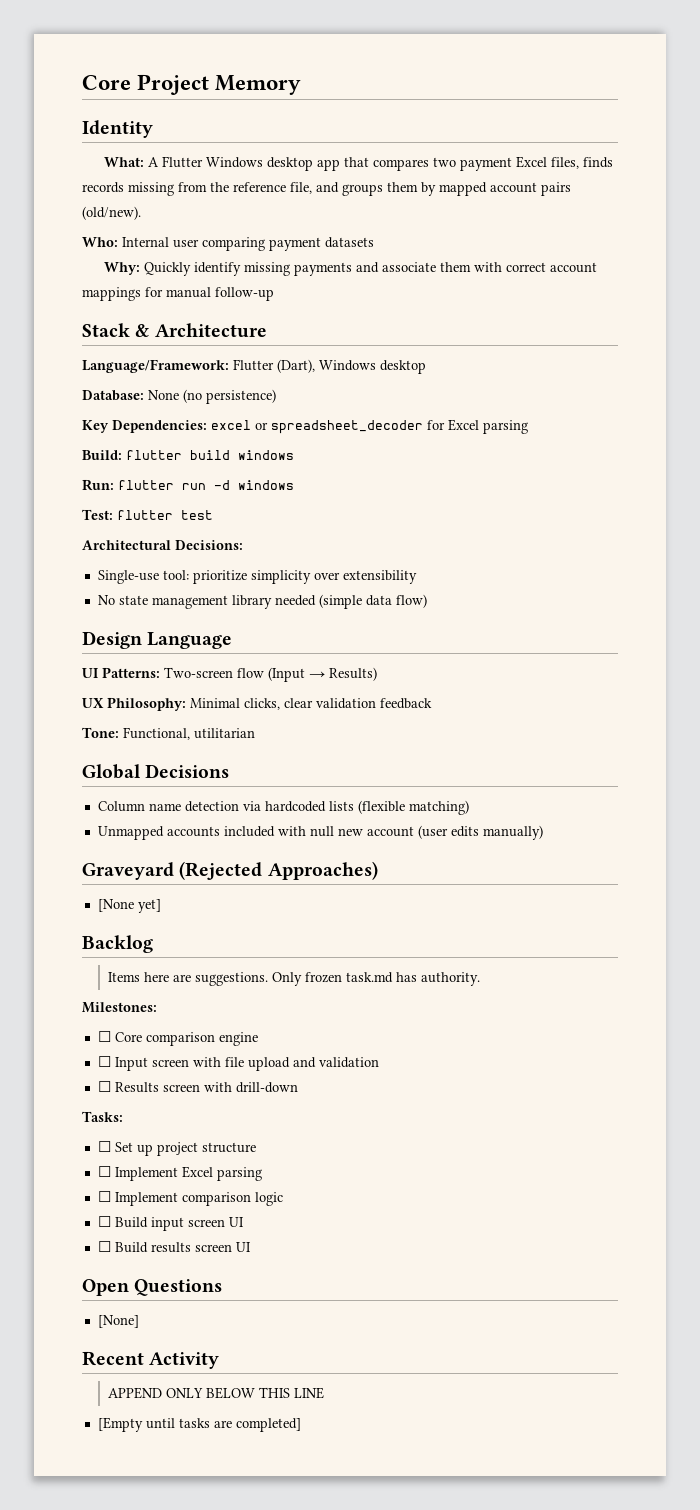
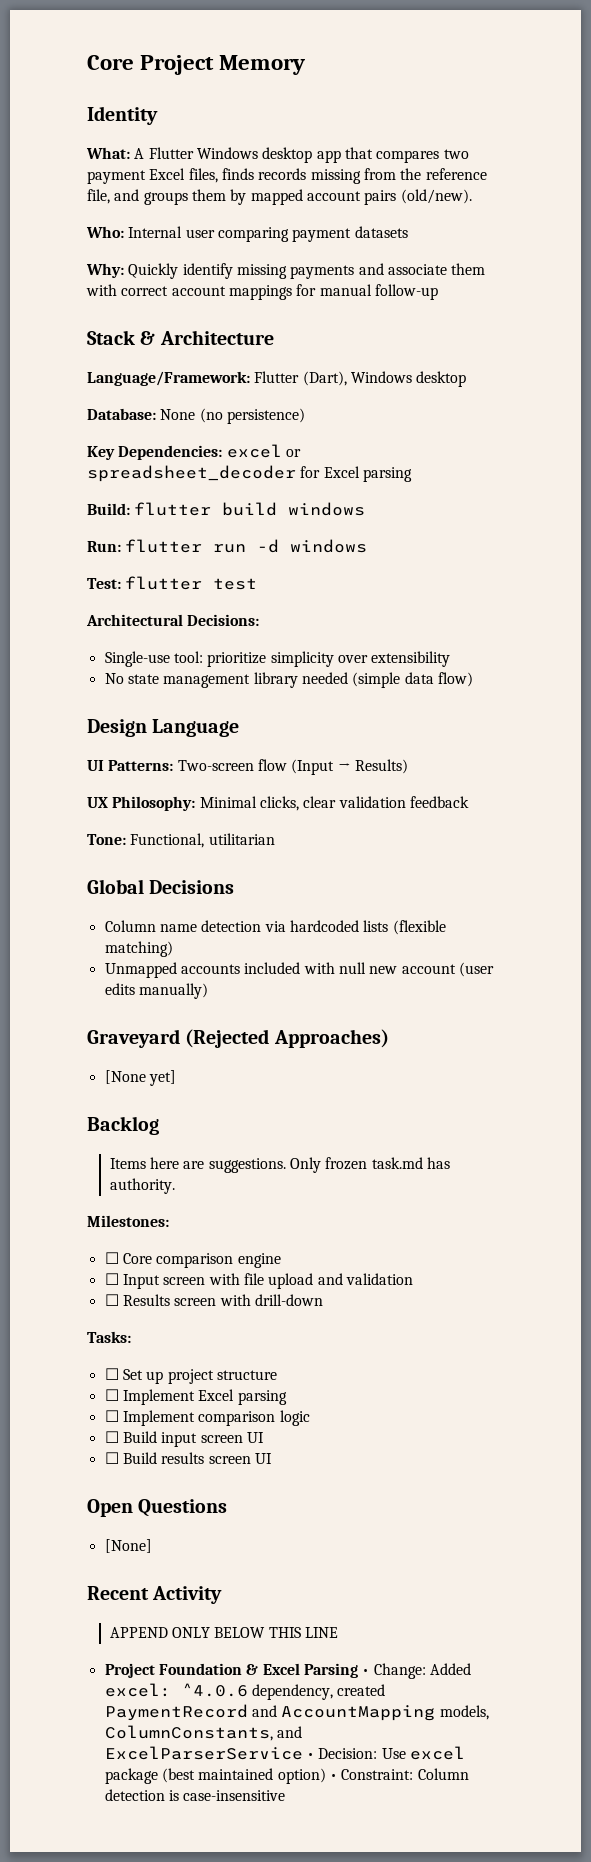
- [Empty until tasks are completed]
+ Project Foundation & Excel Parsing • Change: Added excel: ^4.0.6 dependency, created PaymentRecord and AccountMapping models, ColumnConstants, and ExcelParserService • Decision: Use excel package (best maintained option) • Constraint: Column detection is case-insensitive

